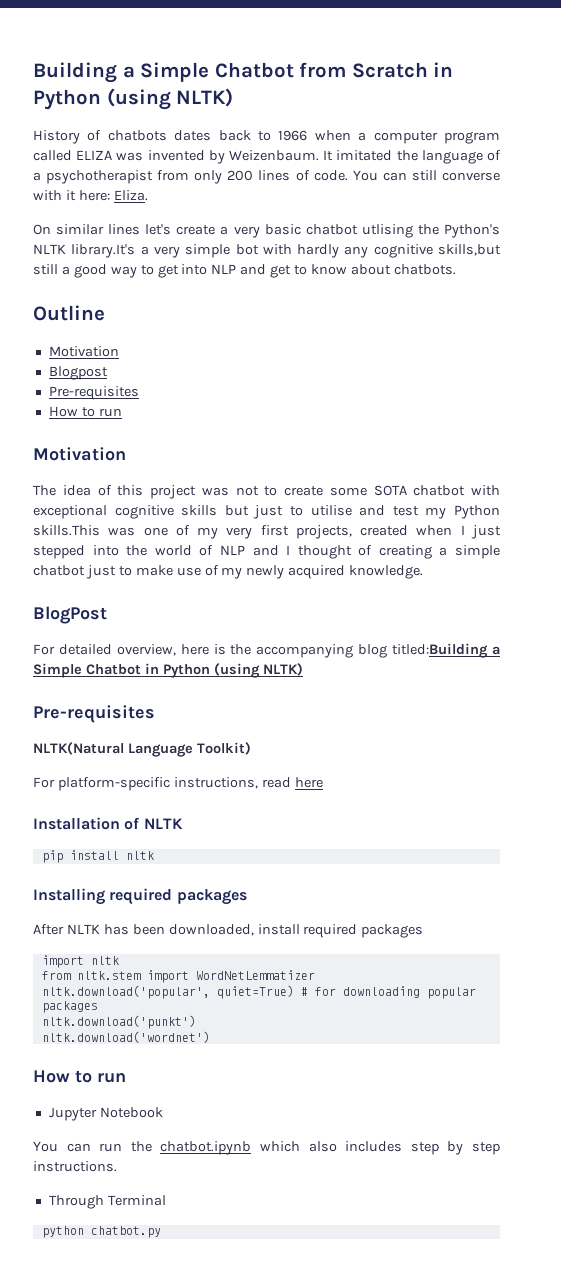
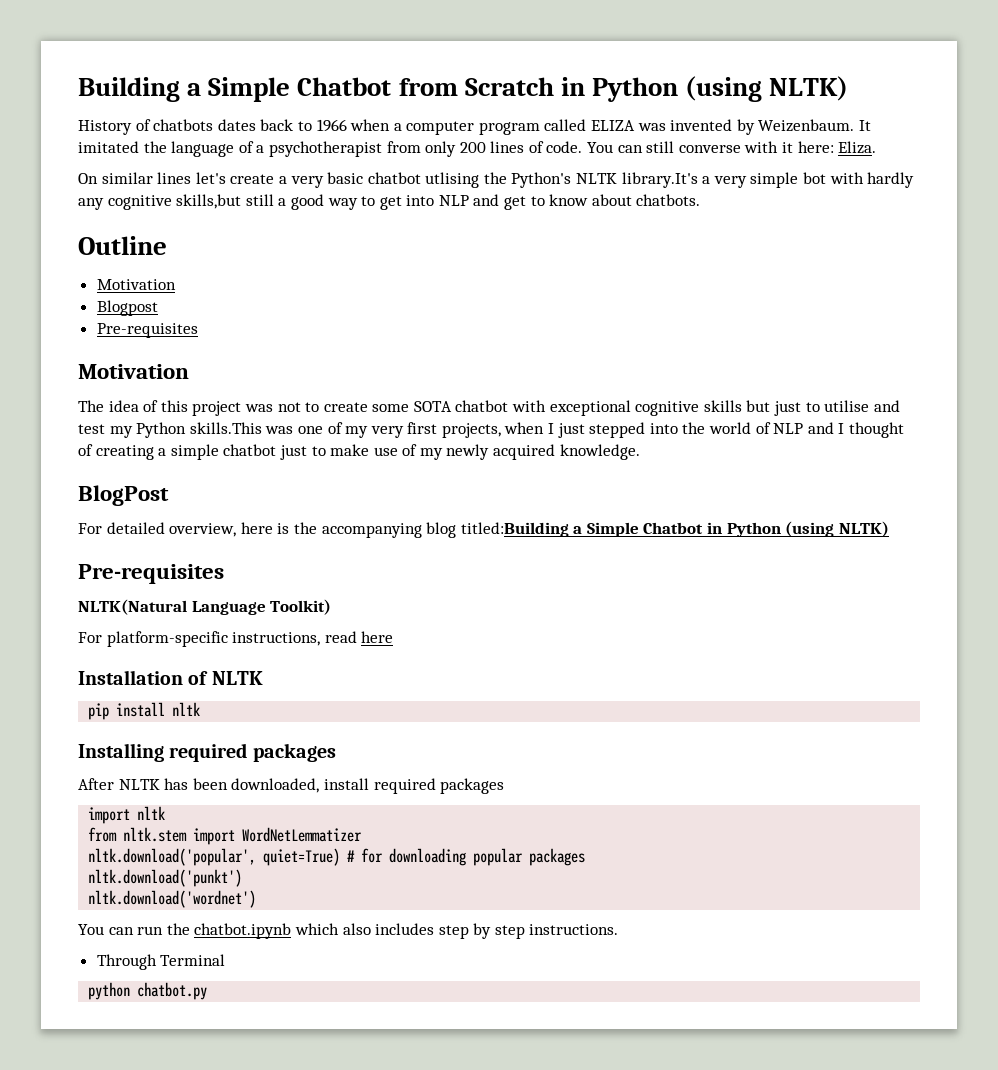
  Blogpost
  Pre-requisites
- How to run
- The idea of this project was not to create some SOTA chatbot with exceptional cognitive skills but just to utilise and test my Python skills.This was one of my very first projects, created when I just stepped into the world of NLP and I thought of creating a simple chatbot just to make use of my newly acquired knowledge.
+ The idea of this project was not to create some SOTA chatbot with exceptional cognitive skills but just to utilise and test my Python skills.This was one of my very first projects, when I just stepped into the world of NLP and I thought of creating a simple chatbot just to make use of my newly acquired knowledge.
  nltk.download('wordnet')
- How to run
- Jupyter Notebook

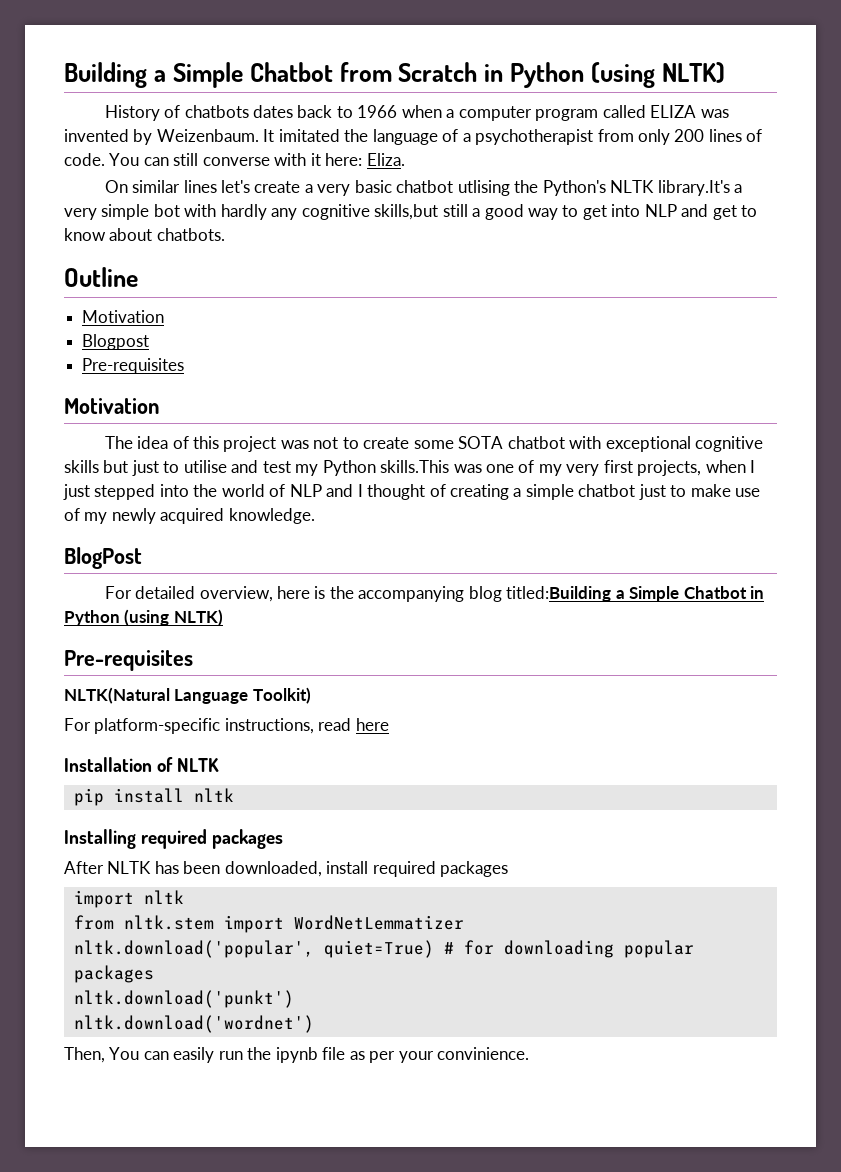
- You can run the chatbot.ipynb which also includes step by step instructions.
- Through Terminal
- python chatbot.py
+ Then, You can easily run the ipynb file as per your convinience.

